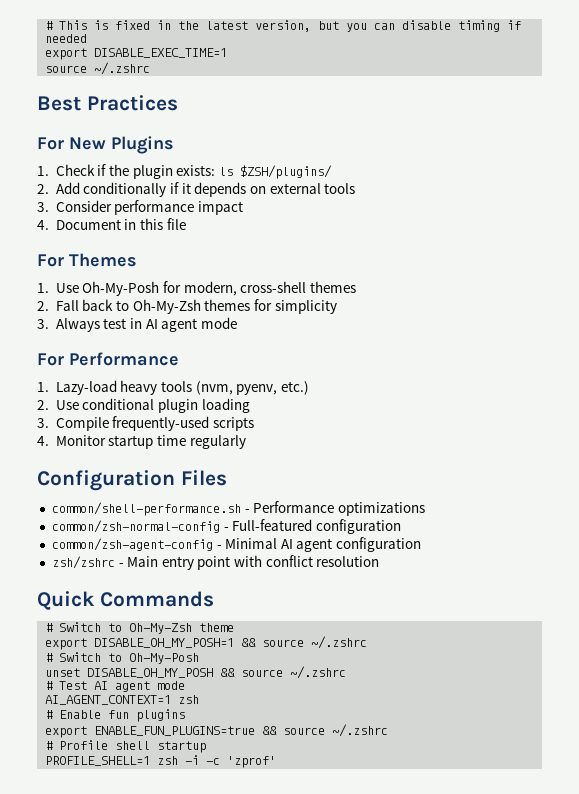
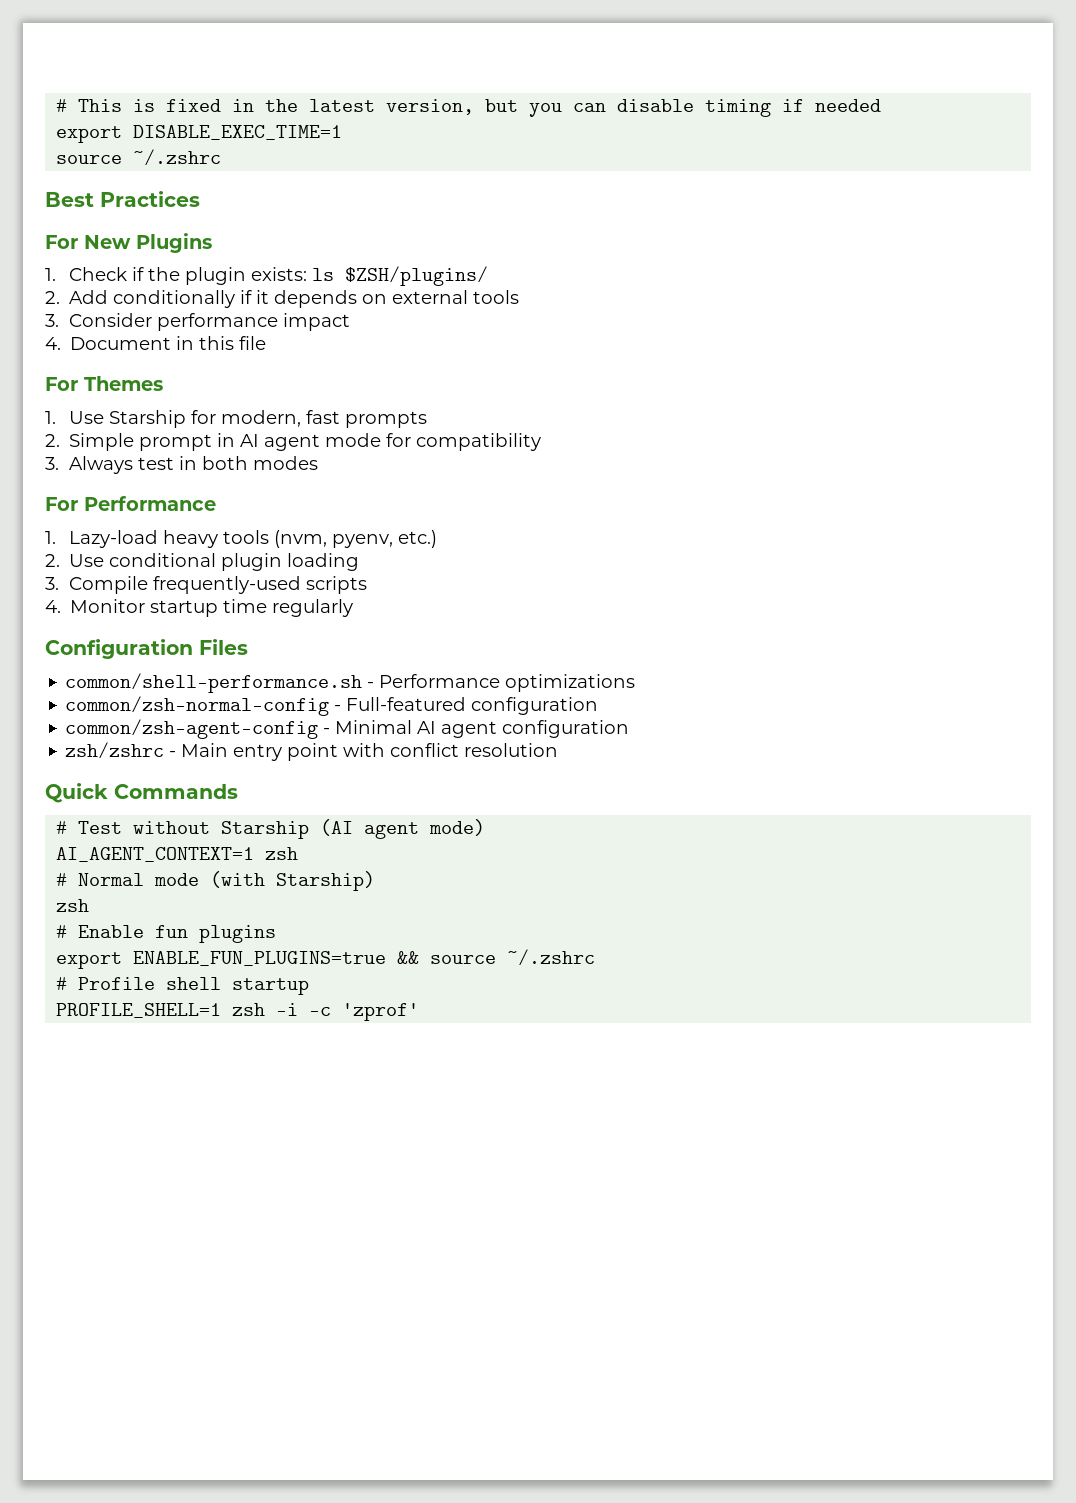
- 1. Use Oh-My-Posh for modern, cross-shell themes
- 2. Fall back to Oh-My-Zsh themes for simplicity
+ 1. Use Starship for modern, fast prompts
+ 2. Simple prompt in AI agent mode for compatibility
- 3. Always test in AI agent mode
+ 3. Always test in both modes
- # Switch to Oh-My-Zsh theme
- export DISABLE_OH_MY_POSH=1 && source ~/.zshrc
- # Switch to Oh-My-Posh
- unset DISABLE_OH_MY_POSH && source ~/.zshrc
- # Test AI agent mode
+ # Test without Starship (AI agent mode)
  AI_AGENT_CONTEXT=1 zsh
+ # Normal mode (with Starship)
+ zsh

